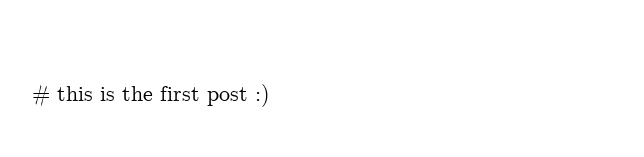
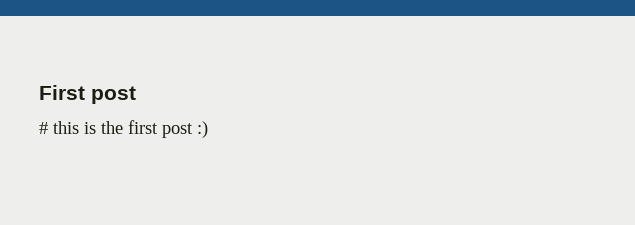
+ First post

